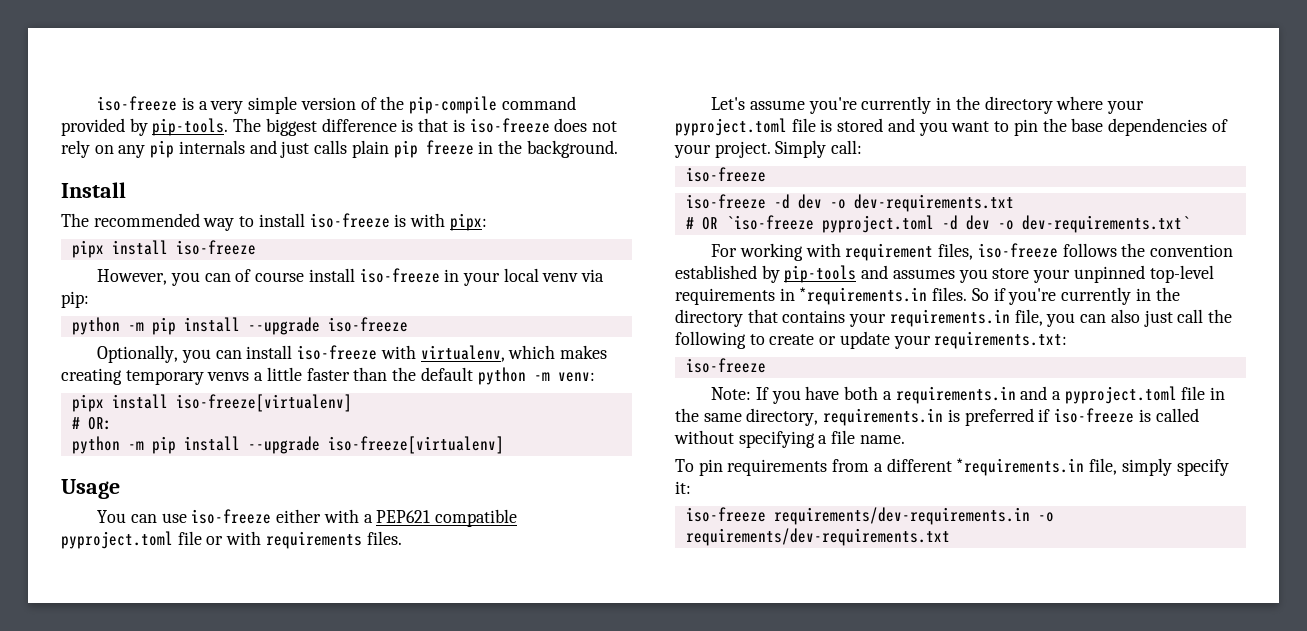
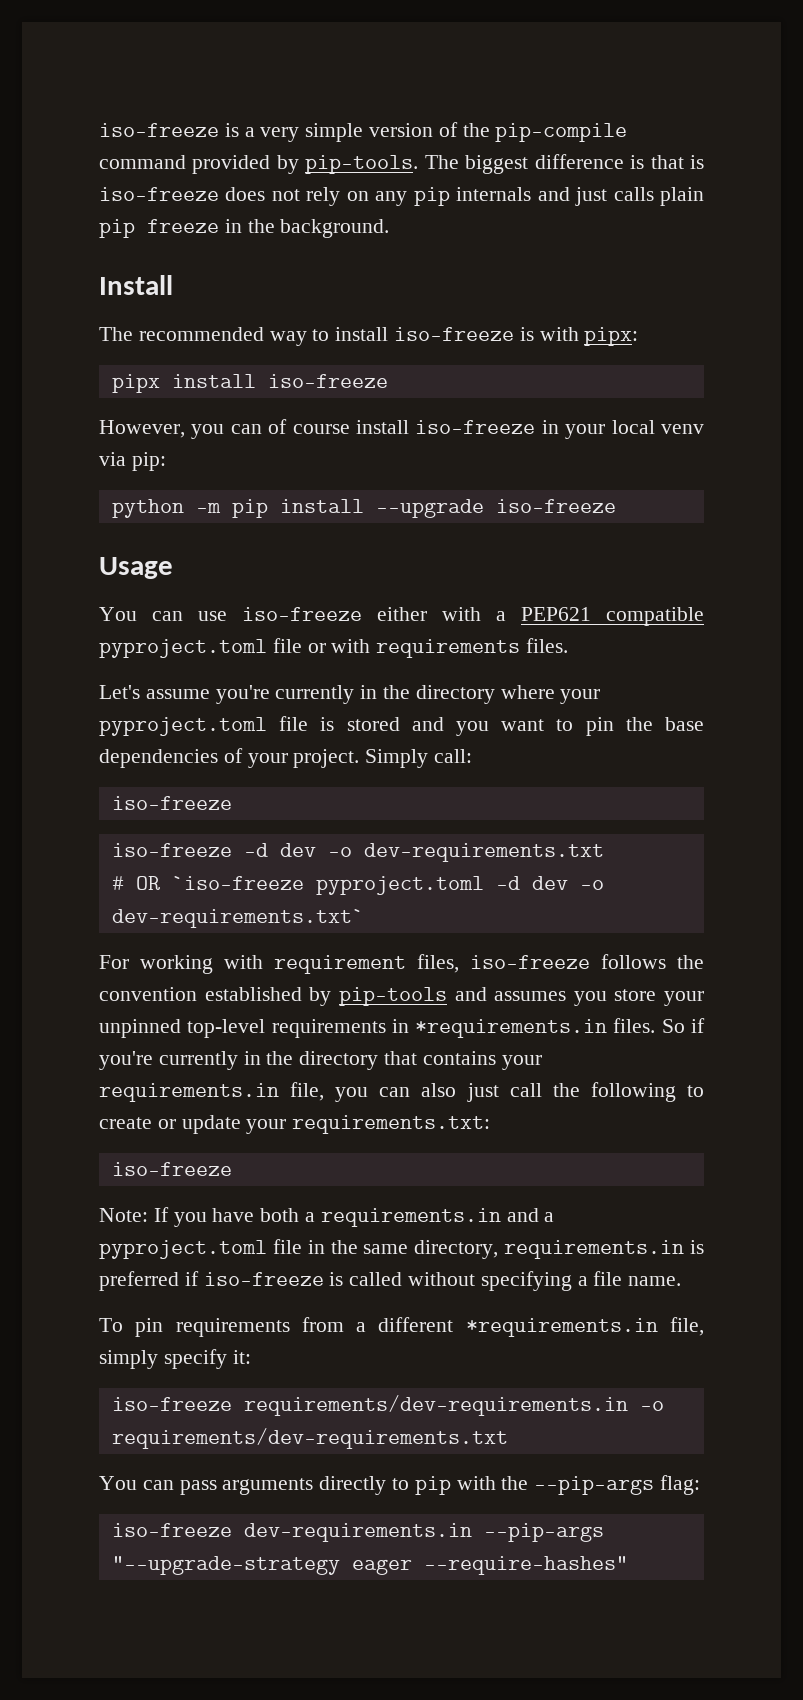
- Optionally, you can install iso-freeze with virtualenv, which makes creating temporary venvs a little faster than the default python -m venv:
- pipx install iso-freeze[virtualenv]
- # OR:
- python -m pip install --upgrade iso-freeze[virtualenv]
+ You can pass arguments directly to pip with the --pip-args flag:
+ iso-freeze dev-requirements.in --pip-args "--upgrade-strategy eager --require-hashes"

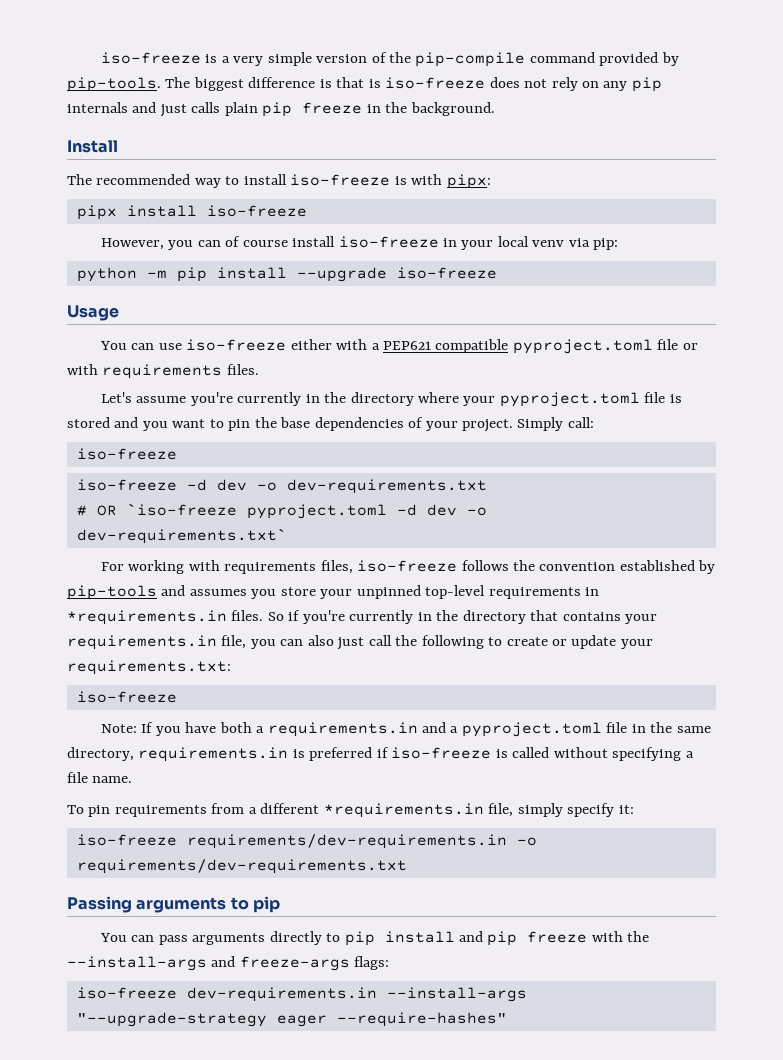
- For working with requirement files, iso-freeze follows the convention established by pip-tools and assumes you store your unpinned top-level requirements in *requirements.in files.
+ For working with requirements files, iso-freeze follows the convention established by pip-tools and assumes you store your unpinned top-level requirements in *requirements.in files.
+ Passing arguments to pip
- You can pass arguments directly to pip with the --pip-args flag:
+ You can pass arguments directly to pip install and pip freeze with the --install-args and freeze-args flags:
- iso-freeze dev-requirements.in --pip-args "--upgrade-strategy eager --require-hashes"
+ iso-freeze dev-requirements.in --install-args "--upgrade-strategy eager --require-hashes"

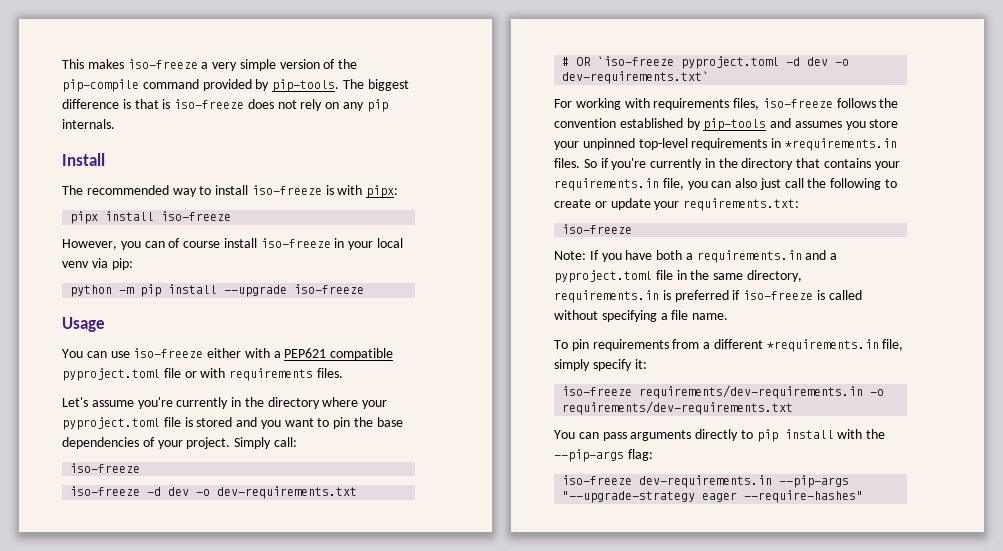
- iso-freeze is a very simple version of the pip-compile command provided by pip-tools.
+ This makes iso-freeze a very simple version of the pip-compile command provided by pip-tools.
- The biggest difference is that is iso-freeze does not rely on any pip internals and just calls plain pip freeze in the background.
+ The biggest difference is that is iso-freeze does not rely on any pip internals.
- Passing arguments to pip
- You can pass arguments directly to pip install and pip freeze with the --install-args and freeze-args flags:
+ You can pass arguments directly to pip install with the --pip-args flag:
- iso-freeze dev-requirements.in --install-args "--upgrade-strategy eager --require-hashes"
+ iso-freeze dev-requirements.in --pip-args "--upgrade-strategy eager --require-hashes"

